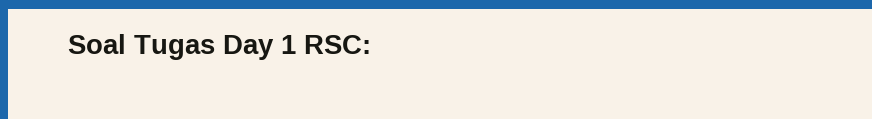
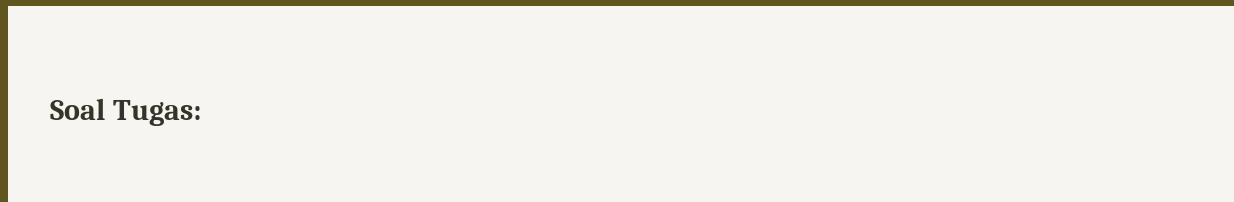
- Soal Tugas Day 1 RSC:
+ Soal Tugas:

